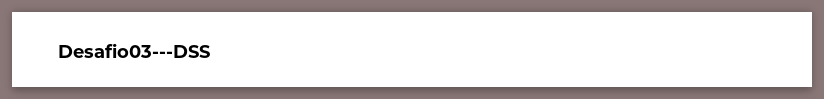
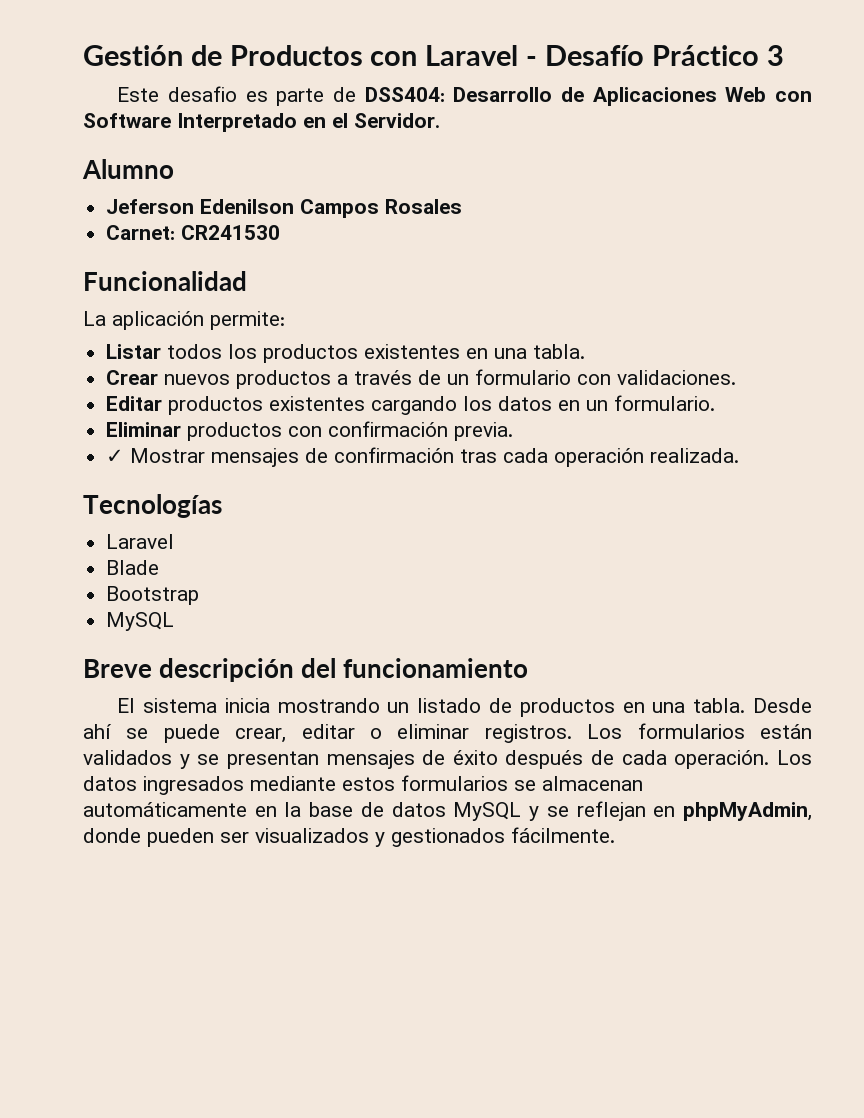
- Desafio03---DSS
+ Gestión de Productos con Laravel - Desafío Práctico 3
+ Este desafio es parte de DSS404: Desarrollo de Aplicaciones Web con Software Interpretado en el Servidor.
+ Alumno
+ Jeferson Edenilson Campos Rosales
+ Carnet: CR241530
+ Funcionalidad
+ La aplicación permite:
+ Listar todos los productos existentes en una tabla.
+ Crear nuevos productos a través de un formulario con validaciones.
+ Editar productos existentes cargando los datos en un formulario.
+ Eliminar productos con confirmación previa.
+ ✓ Mostrar mensajes de confirmación tras cada operación realizada.
+ Tecnologías
+ Laravel
+ Blade
+ Bootstrap
+ MySQL
+ Breve descripción del funcionamiento
+ El sistema inicia mostrando un listado de productos en una tabla. Desde ahí se puede crear, editar o eliminar registros. Los formularios están validados y se presentan mensajes de éxito después de cada operación. Los datos ingresados mediante estos formularios se almacenan automáticamente en la base de datos MySQL y se reflejan en phpMyAdmin, donde pueden ser visualizados y gestionados fácilmente.

